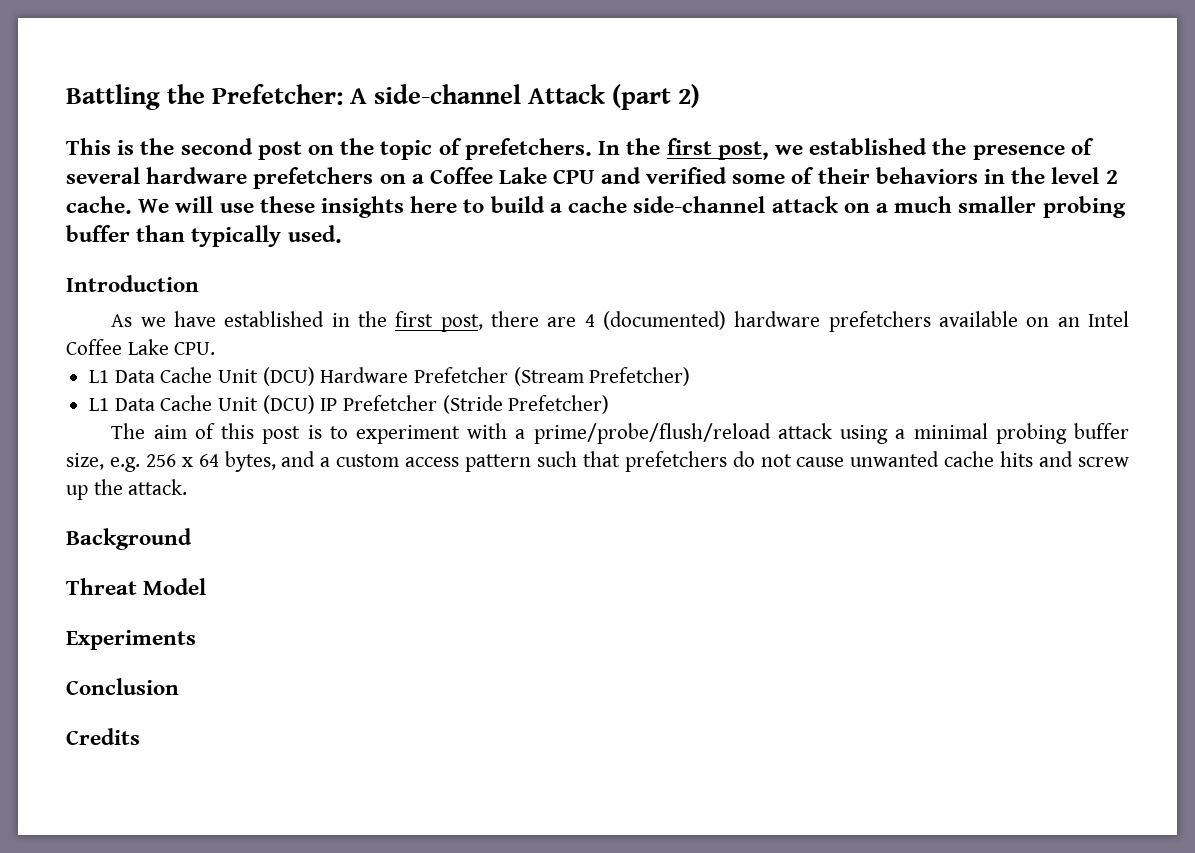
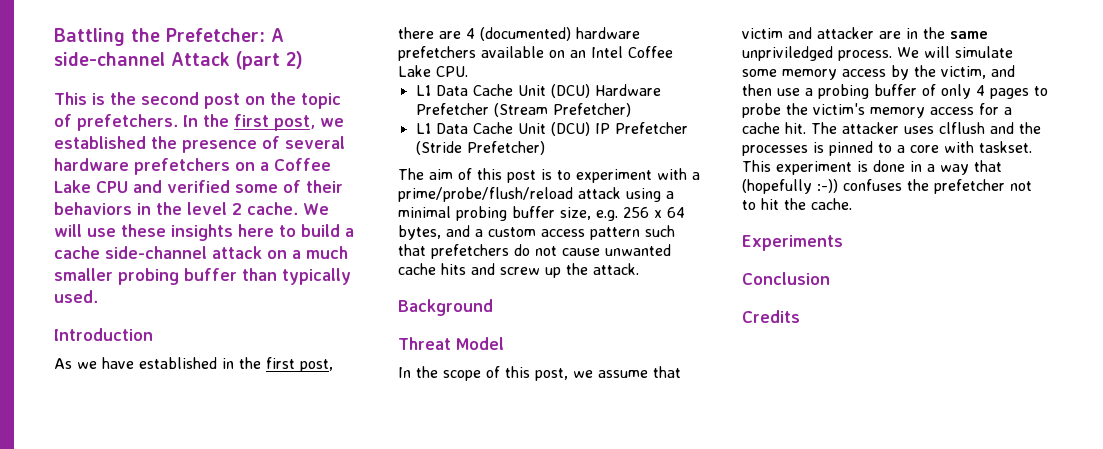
+ In the scope of this post, we assume that victim and attacker are in the same unpriviledged process. We will simulate some memory access by the victim, and then use a probing buffer of only 4 pages to probe the victim's memory access for a cache hit. The attacker uses clflush and the processes is pinned to a core with taskset. This experiment is done in a way that (hopefully :-)) confuses the prefetcher not to hit the cache.

